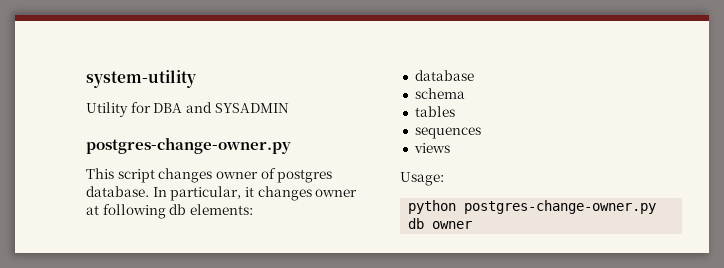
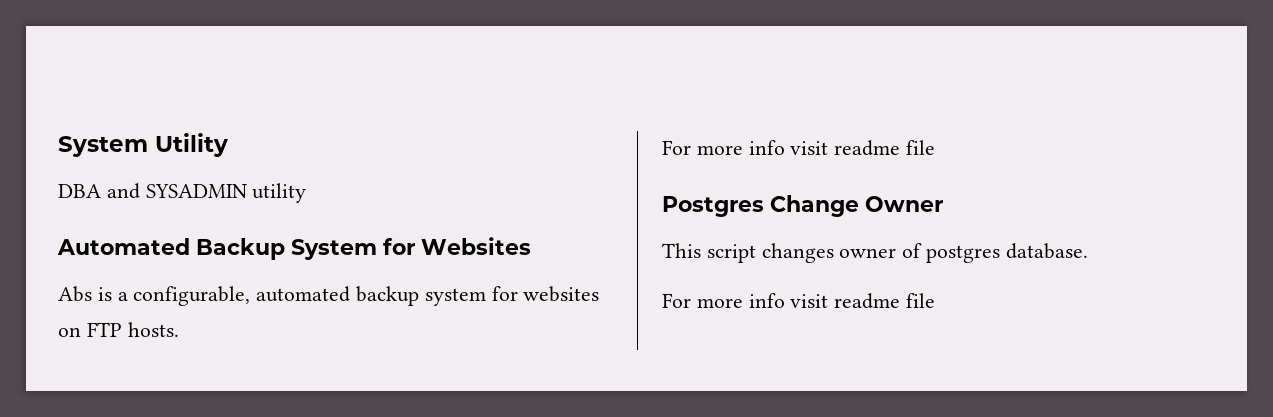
- system-utility
- Utility for DBA and SYSADMIN
- postgres-change-owner.py
+ System Utility
+ DBA and SYSADMIN utility
+ Automated Backup System for Websites
+ Abs is a configurable, automated backup system for websites on FTP hosts.
+ For more info visit readme file
+ Postgres Change Owner
- This script changes owner of postgres database. In particular, it changes owner at following db elements:
- database
- schema
- tables
- sequences
- views
- Usage:
- python postgres-change-owner.py db owner
+ This script changes owner of postgres database.
+ For more info visit readme file

